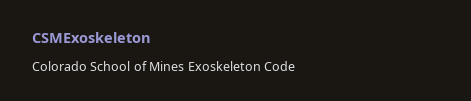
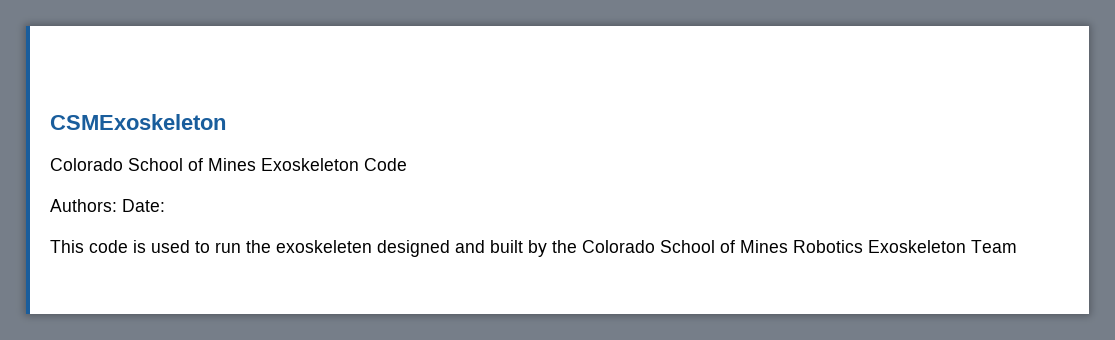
+ Authors: Date:
+ This code is used to run the exoskeleten designed and built by the Colorado School of Mines Robotics Exoskeleton Team

